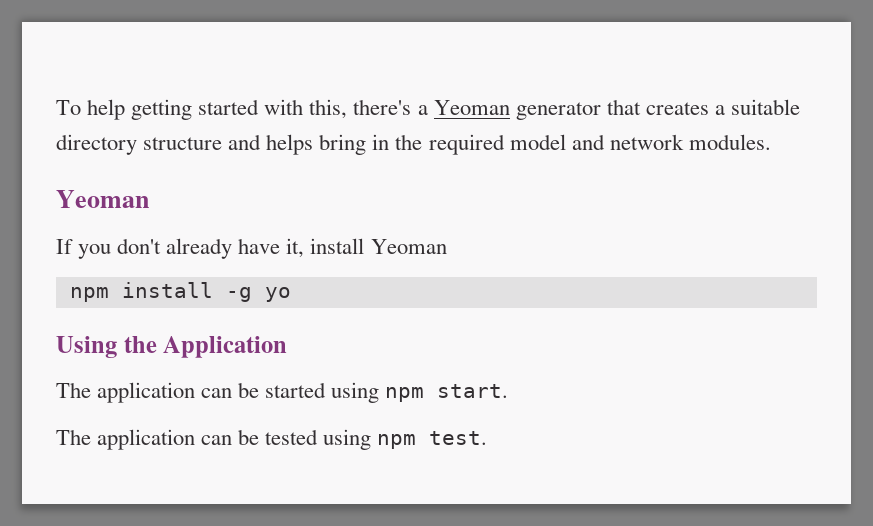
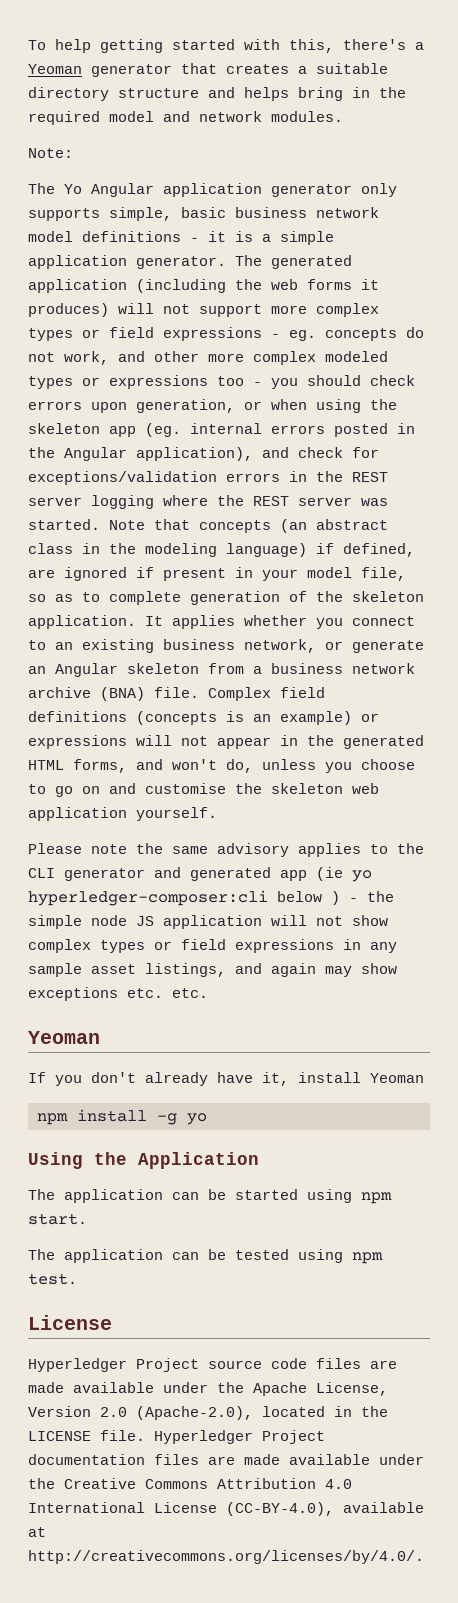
+ Note:
+ The Yo Angular application generator only supports simple, basic business network model definitions - it is a simple application generator. The generated application (including the web forms it produces) will not support more complex types or field expressions - eg. concepts do not work, and other more complex modeled types or expressions too - you should check errors upon generation, or when using the skeleton app (eg. internal errors posted in the Angular application), and check for exceptions/validation errors in the REST server logging where the REST server was started. Note that concepts (an abstract class in the modeling language) if defined, are ignored if present in your model file, so as to complete generation of the skeleton application. It applies whether you connect to an existing business network, or generate an Angular skeleton from a business network archive (BNA) file. Complex field definitions (concepts is an example) or expressions will not appear in the generated HTML forms, and won't do, unless you choose to go on and customise the skeleton web application yourself.
+ Please note the same advisory applies to the CLI generator and generated app (ie yo hyperledger-composer:cli below ) - the simple node JS application will not show complex types or field expressions in any sample asset listings, and again may show exceptions etc. etc.
  The application can be tested using npm test.
+ License
+ Hyperledger Project source code files are made available under the Apache License, Version 2.0 (Apache-2.0), located in the LICENSE file. Hyperledger Project documentation files are made available under the Creative Commons Attribution 4.0 International License (CC-BY-4.0), available at http://creativecommons.org/licenses/by/4.0/.

